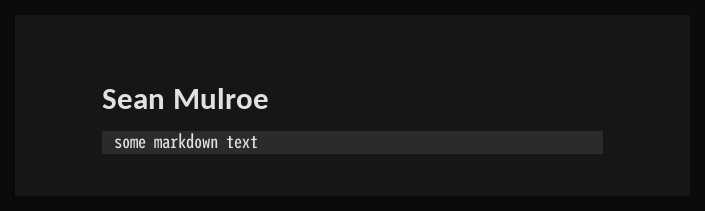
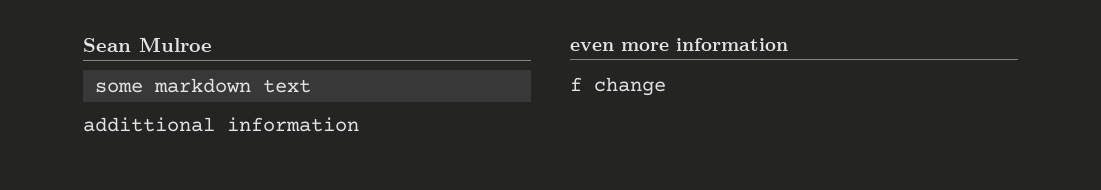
+ addittional information
+ even more information
+ f change

